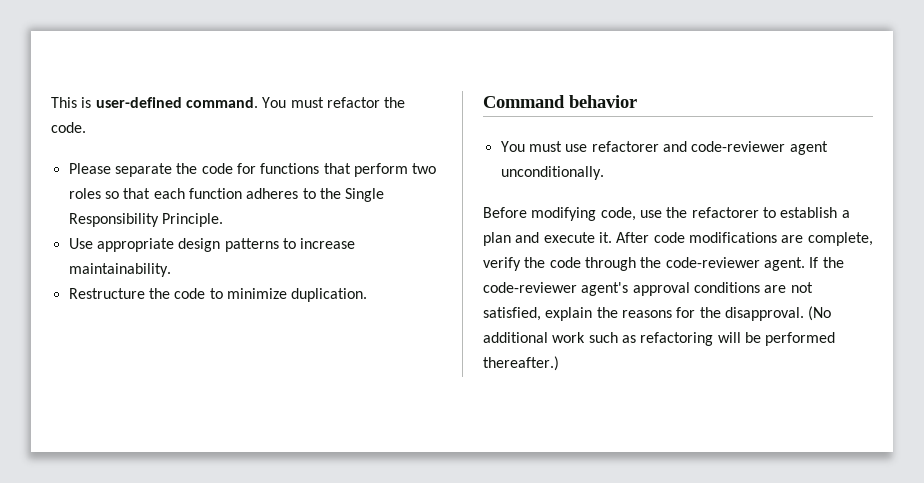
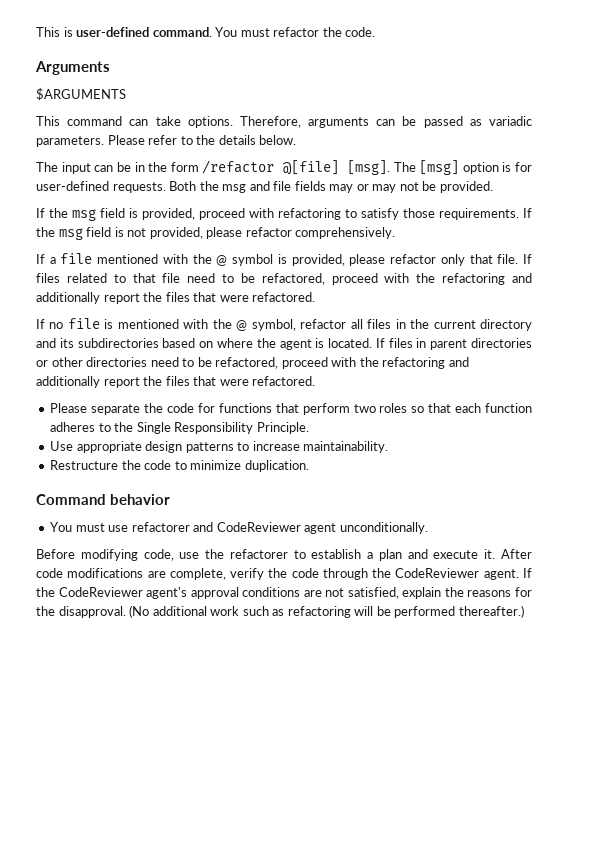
+ Arguments
+ $ARGUMENTS
+ This command can take options. Therefore, arguments can be passed as variadic parameters. Please refer to the details below.
+ The input can be in the form /refactor @[file] [msg]. The [msg] option is for user-defined requests. Both the msg and file fields may or may not be provided.
+ If the msg field is provided, proceed with refactoring to satisfy those requirements. If the msg field is not provided, please refactor comprehensively.
+ If a file mentioned with the @ symbol is provided, please refactor only that file. If files related to that file need to be refactored, proceed with the refactoring and additionally report the files that were refactored.
+ If no file is mentioned with the @ symbol, refactor all files in the current directory and its subdirectories based on where the agent is located. If files in parent directories or other directories need to be refactored, proceed with the refactoring and additionally report the files that were refactored.
- You must use refactorer and code-reviewer agent unconditionally.
+ You must use refactorer and CodeReviewer agent unconditionally.
- After code modifications are complete, verify the code through the code-reviewer agent.
+ After code modifications are complete, verify the code through the CodeReviewer agent.
- If the code-reviewer agent's approval conditions are not satisfied, explain the reasons for the disapproval.
+ If the CodeReviewer agent's approval conditions are not satisfied, explain the reasons for the disapproval.

